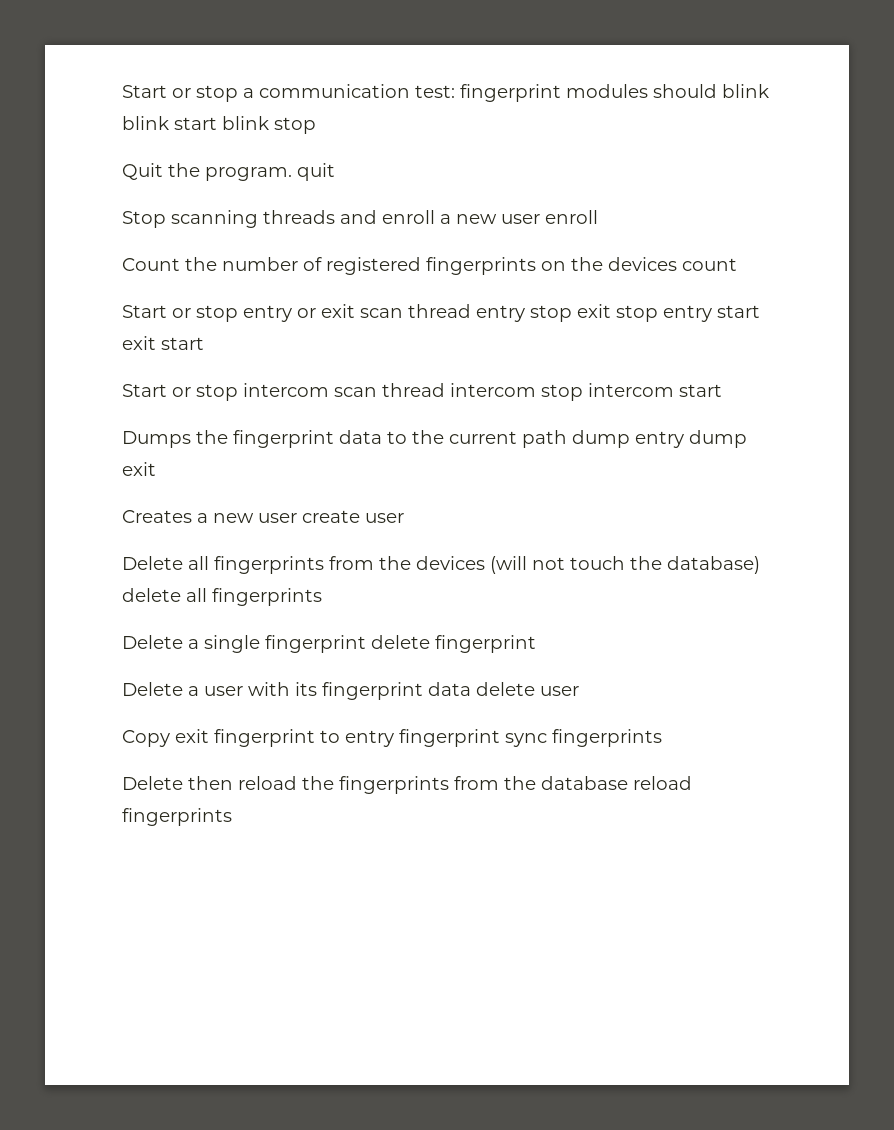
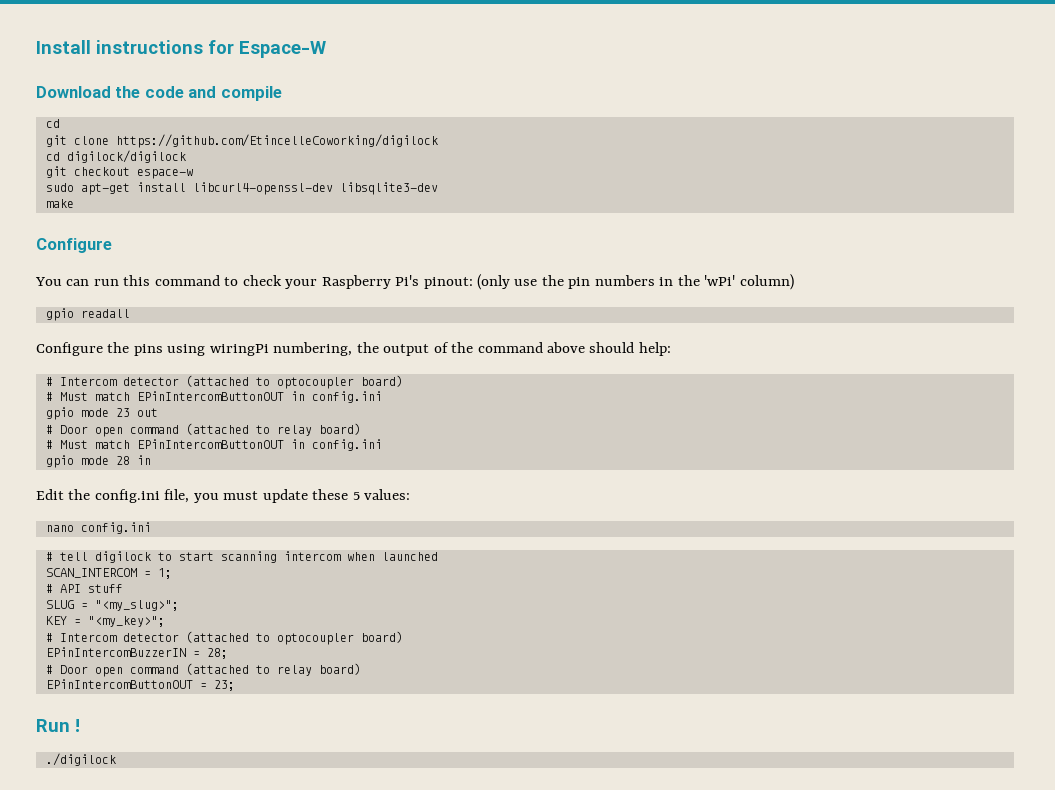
- Start or stop a communication test: fingerprint modules should blink blink start blink stop
- Quit the program. quit
- Stop scanning threads and enroll a new user enroll
- Count the number of registered fingerprints on the devices count
- Start or stop entry or exit scan thread entry stop exit stop entry start exit start
- Start or stop intercom scan thread intercom stop intercom start
- Dumps the fingerprint data to the current path dump entry dump exit
- Creates a new user create user
- Delete all fingerprints from the devices (will not touch the database) delete all fingerprints
- Delete a single fingerprint delete fingerprint
- Delete a user with its fingerprint data delete user
- Copy exit fingerprint to entry fingerprint sync fingerprints
- Delete then reload the fingerprints from the database reload fingerprints
+ Install instructions for Espace-W
+ Download the code and compile
+ cd
+ git clone https://github.com/EtincelleCoworking/digilock
+ cd digilock/digilock
+ git checkout espace-w
+ sudo apt-get install libcurl4-openssl-dev libsqlite3-dev
+ make
+ Configure
+ You can run this command to check your Raspberry Pi's pinout: (only use the pin numbers in the 'wPi' column)
+ gpio readall
+ Configure the pins using wiringPi numbering, the output of the command above should help:
+ # Intercom detector (attached to optocoupler board)
+ # Must match EPinIntercomButtonOUT in config.ini
+ gpio mode 23 out
+ # Door open command (attached to relay board)
+ # Must match EPinIntercomButtonOUT in config.ini
+ gpio mode 28 in
+ Edit the config.ini file, you must update these 5 values:
+ nano config.ini
+ # tell digilock to start scanning intercom when launched
+ SCAN_INTERCOM = 1;
+ # API stuff
+ SLUG = "<my_slug>";
+ KEY = "<my_key>";
+ # Intercom detector (attached to optocoupler board)
+ EPinIntercomBuzzerIN = 28;
+ # Door open command (attached to relay board)
+ EPinIntercomButtonOUT = 23;
+ Run !
+ ./digilock

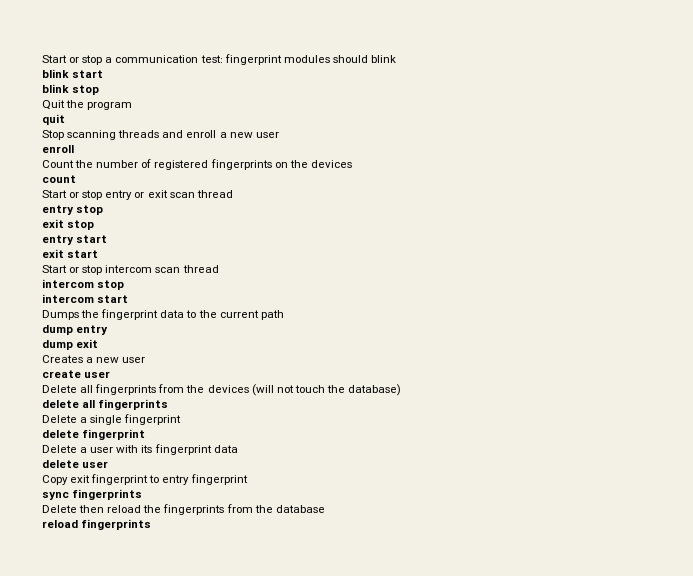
- Install instructions for Espace-W
- Download the code and compile
- cd
- git clone https://github.com/EtincelleCoworking/digilock
- cd digilock/digilock
- git checkout espace-w
- sudo apt-get install libcurl4-openssl-dev libsqlite3-dev
- make
- Configure
- You can run this command to check your Raspberry Pi's pinout: (only use the pin numbers in the 'wPi' column)
- gpio readall
- Configure the pins using wiringPi numbering, the output of the command above should help:
- # Intercom detector (attached to optocoupler board)
- # Must match EPinIntercomButtonOUT in config.ini
- gpio mode 23 out
- # Door open command (attached to relay board)
- # Must match EPinIntercomButtonOUT in config.ini
- gpio mode 28 in
- Edit the config.ini file, you must update these 5 values:
- nano config.ini
- # tell digilock to start scanning intercom when launched
- SCAN_INTERCOM = 1;
- # API stuff
- SLUG = "<my_slug>";
- KEY = "<my_key>";
- # Intercom detector (attached to optocoupler board)
- EPinIntercomBuzzerIN = 28;
- # Door open command (attached to relay board)
- EPinIntercomButtonOUT = 23;
- Run !
- ./digilock
+ Start or stop a communication test: fingerprint modules should blink
+ blink start
+ blink stop
+ Quit the program
+ quit
+ Stop scanning threads and enroll a new user
+ enroll
+ Count the number of registered fingerprints on the devices
+ count
+ Start or stop entry or exit scan thread
+ entry stop
+ exit stop
+ entry start
+ exit start
+ Start or stop intercom scan thread
+ intercom stop
+ intercom start
+ Dumps the fingerprint data to the current path
+ dump entry
+ dump exit
+ Creates a new user
+ create user
+ Delete all fingerprints from the devices (will not touch the database)
+ delete all fingerprints
+ Delete a single fingerprint
+ delete fingerprint
+ Delete a user with its fingerprint data
+ delete user
+ Copy exit fingerprint to entry fingerprint
+ sync fingerprints
+ Delete then reload the fingerprints from the database
+ reload fingerprints

